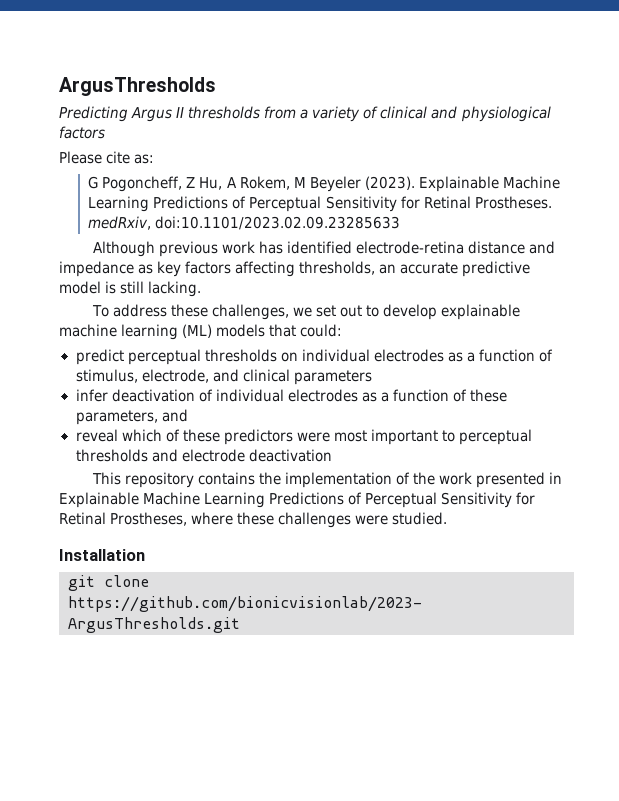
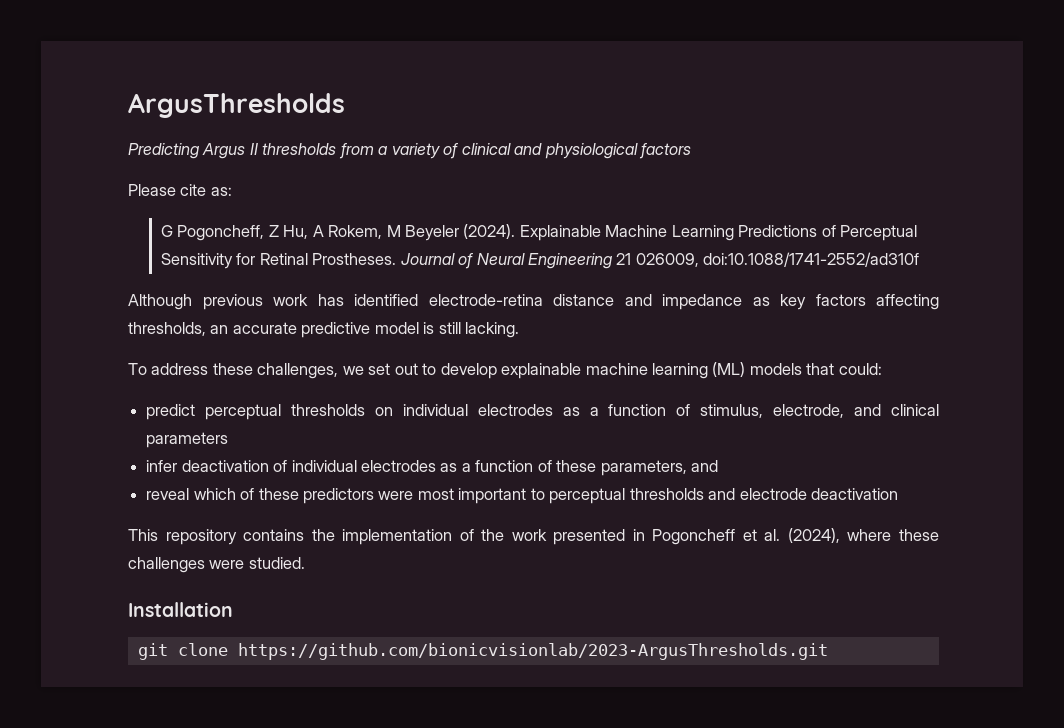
- G Pogoncheff, Z Hu, A Rokem, M Beyeler (2023).
+ G Pogoncheff, Z Hu, A Rokem, M Beyeler (2024).
- Explainable Machine Learning Predictions of Perceptual Sensitivity for Retinal Prostheses. medRxiv, doi:10.1101/2023.02.09.23285633
+ Explainable Machine Learning Predictions of Perceptual Sensitivity for Retinal Prostheses. Journal of Neural Engineering 21 026009, doi:10.1088/1741-2552/ad310f
- This repository contains the implementation of the work presented in Explainable Machine Learning Predictions of Perceptual Sensitivity for Retinal Prostheses, where these challenges were studied.
+ This repository contains the implementation of the work presented in Pogoncheff et al. (2024), where these challenges were studied.

